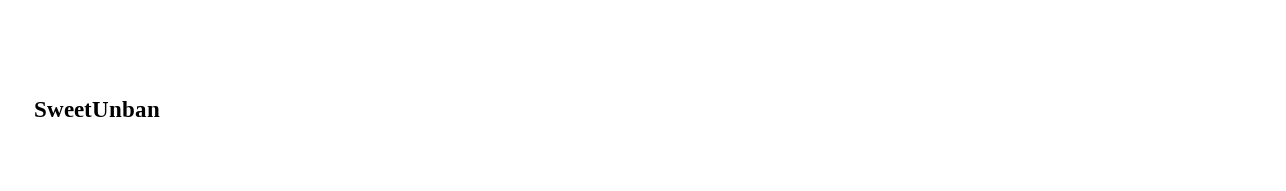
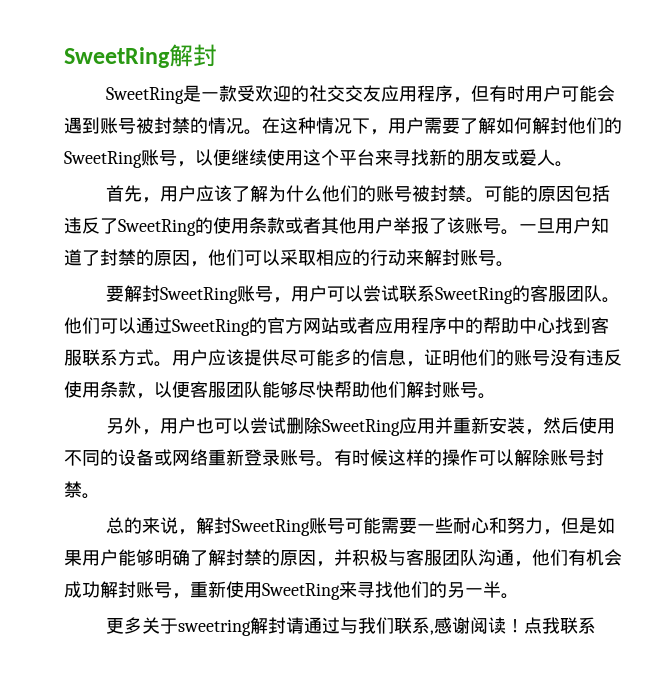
- SweetUnban
+ SweetRing解封
+ SweetRing是一款受欢迎的社交交友应用程序，但有时用户可能会遇到账号被封禁的情况。在这种情况下，用户需要了解如何解封他们的SweetRing账号，以便继续使用这个平台来寻找新的朋友或爱人。
+ 首先，用户应该了解为什么他们的账号被封禁。可能的原因包括违反了SweetRing的使用条款或者其他用户举报了该账号。一旦用户知道了封禁的原因，他们可以采取相应的行动来解封账号。
+ 要解封SweetRing账号，用户可以尝试联系SweetRing的客服团队。他们可以通过SweetRing的官方网站或者应用程序中的帮助中心找到客服联系方式。用户应该提供尽可能多的信息，证明他们的账号没有违反使用条款，以便客服团队能够尽快帮助他们解封账号。
+ 另外，用户也可以尝试删除SweetRing应用并重新安装，然后使用不同的设备或网络重新登录账号。有时候这样的操作可以解除账号封禁。
+ 总的来说，解封SweetRing账号可能需要一些耐心和努力，但是如果用户能够明确了解封禁的原因，并积极与客服团队沟通，他们有机会成功解封账号，重新使用SweetRing来寻找他们的另一半。
+ 更多关于sweetring解封请通过与我们联系,感谢阅读！点我联系

